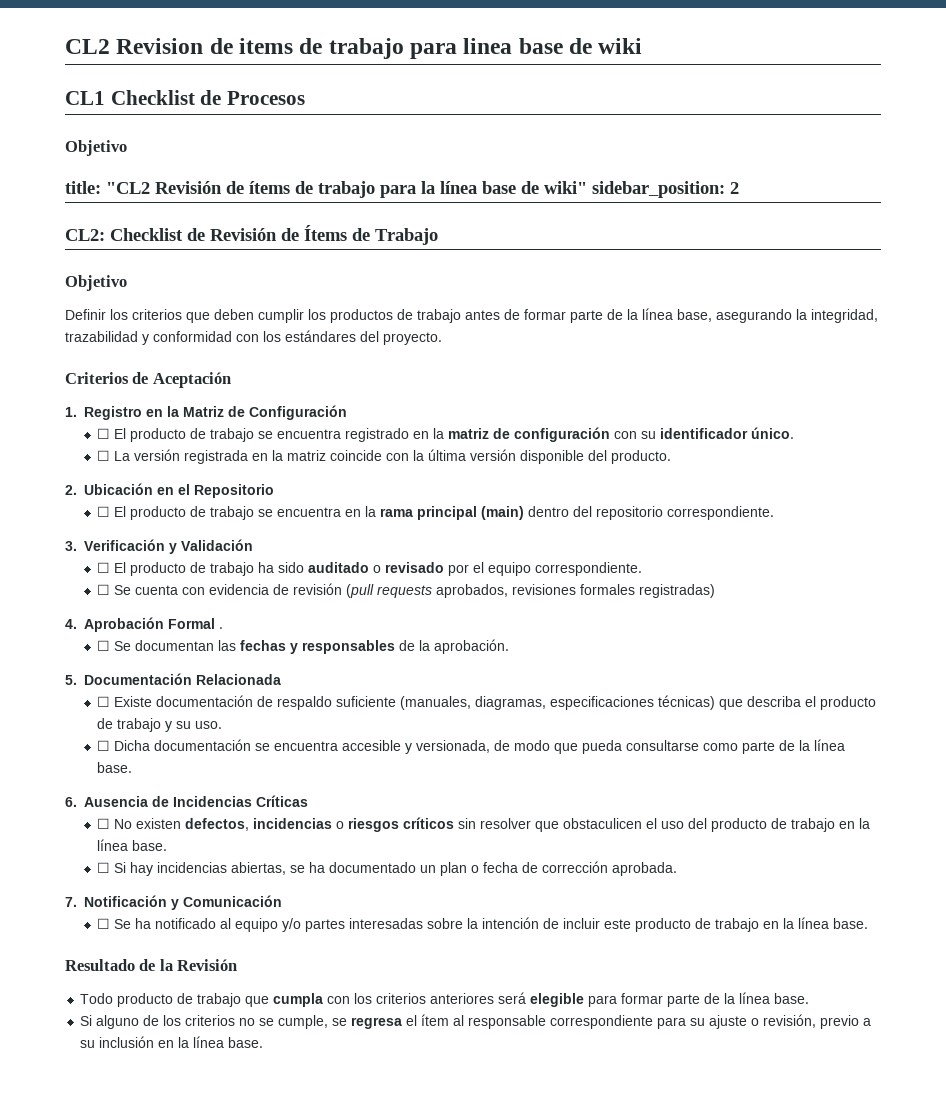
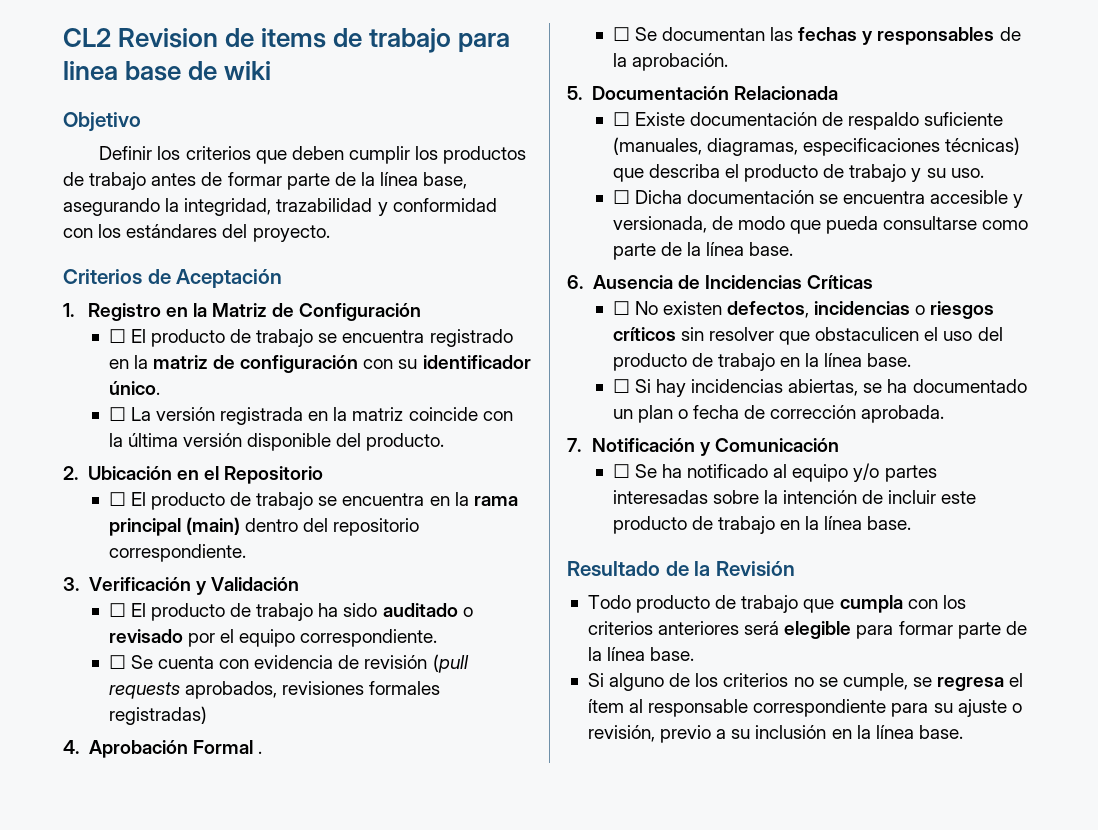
- CL1 Checklist de Procesos
- Objetivo
- title: "CL2 Revisión de ítems de trabajo para la línea base de wiki" sidebar_position: 2
- CL2: Checklist de Revisión de Ítems de Trabajo

